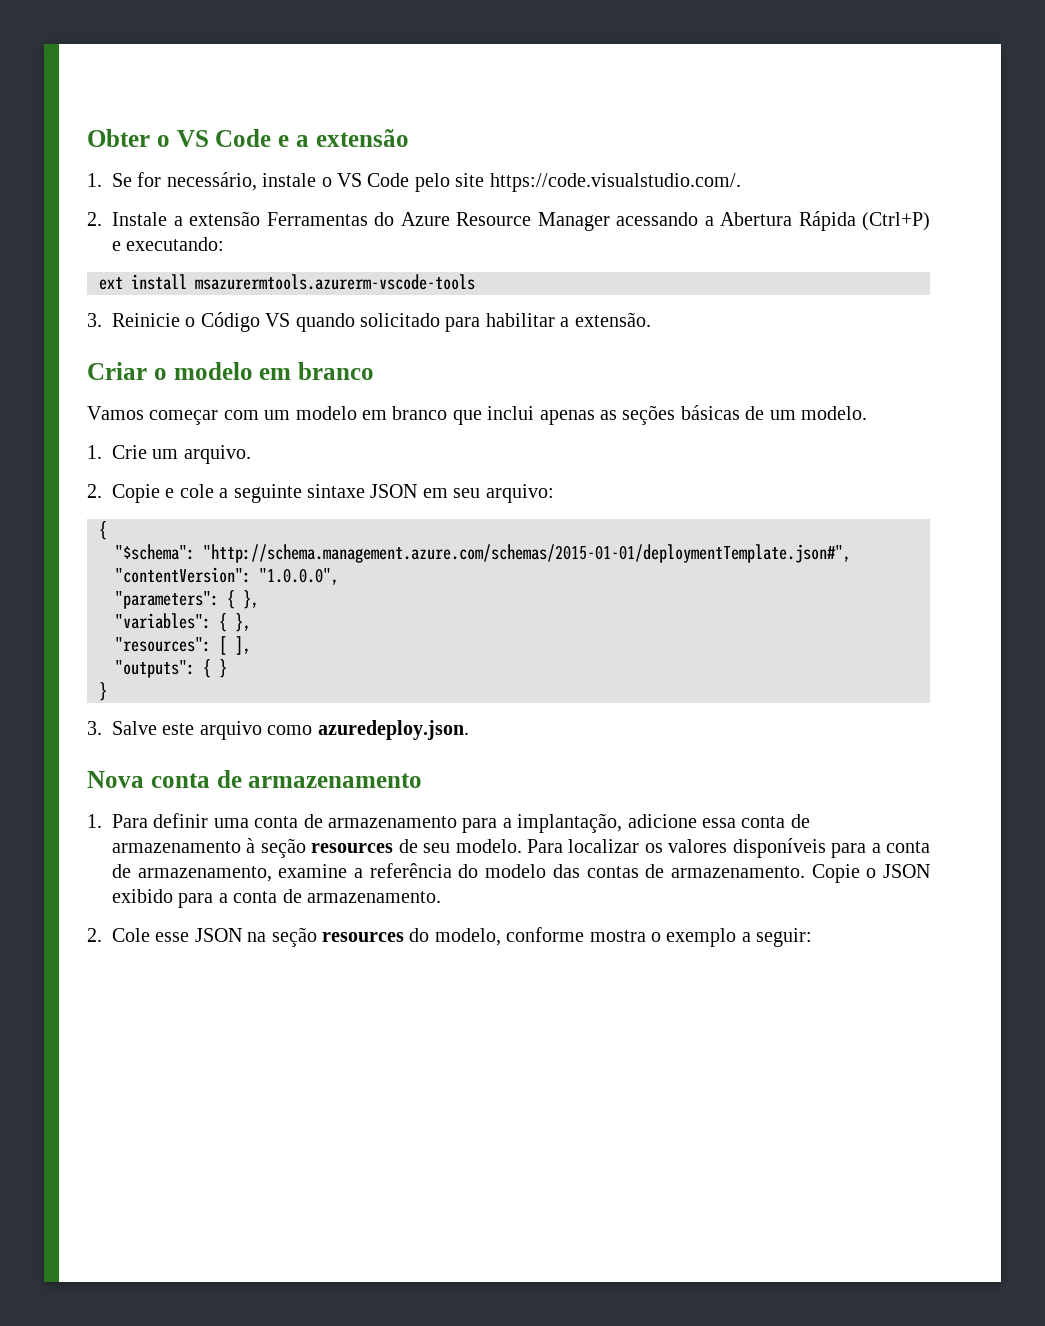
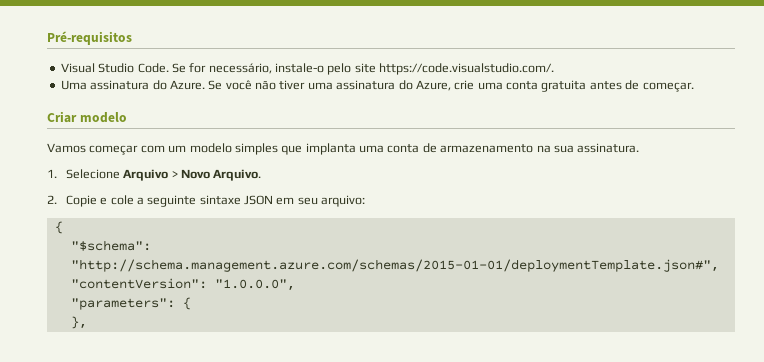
- Obter o VS Code e a extensão
- 1. Se for necessário, instale o VS Code pelo site https://code.visualstudio.com/.
- 2. Instale a extensão Ferramentas do Azure Resource Manager acessando a Abertura Rápida (Ctrl+P) e executando:
- ext install msazurermtools.azurerm-vscode-tools
- 3. Reinicie o Código VS quando solicitado para habilitar a extensão.
+ Pré-requisitos
+ Visual Studio Code. Se for necessário, instale-o pelo site https://code.visualstudio.com/.
+ Uma assinatura do Azure. Se você não tiver uma assinatura do Azure, crie uma conta gratuita antes de começar.
- Criar o modelo em branco
+ Criar modelo
- Vamos começar com um modelo em branco que inclui apenas as seções básicas de um modelo.
- 1. Crie um arquivo.
+ Vamos começar com um modelo simples que implanta uma conta de armazenamento na sua assinatura.
+ 1. Selecione Arquivo > Novo Arquivo.
- "parameters": { },
- "variables": { },
- "resources": [ ],
- "outputs": { }
- }
- 3. Salve este arquivo como azuredeploy.json.
- Nova conta de armazenamento
- 1. Para definir uma conta de armazenamento para a implantação, adicione essa conta de armazenamento à seção resources de seu modelo. Para localizar os valores disponíveis para a conta de armazenamento, examine a referência do modelo das contas de armazenamento. Copie o JSON exibido para a conta de armazenamento.
- 2. Cole esse JSON na seção resources do modelo, conforme mostra o exemplo a seguir:
+ "parameters": {
+ },

